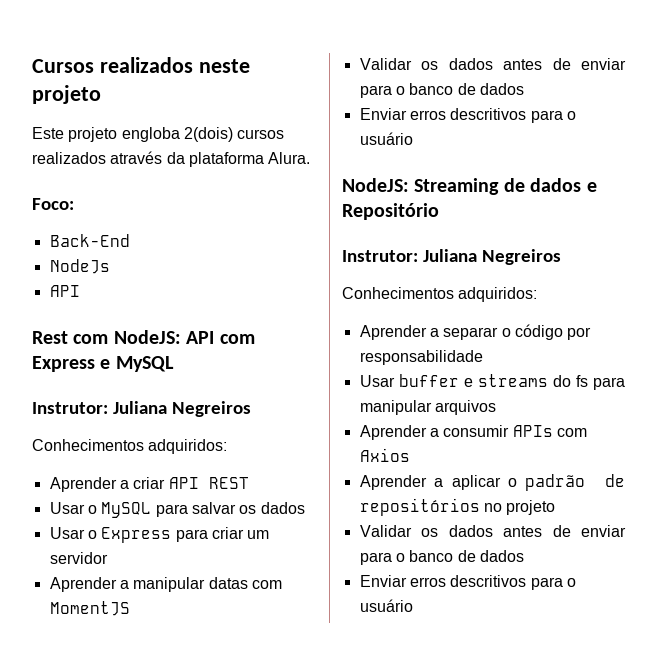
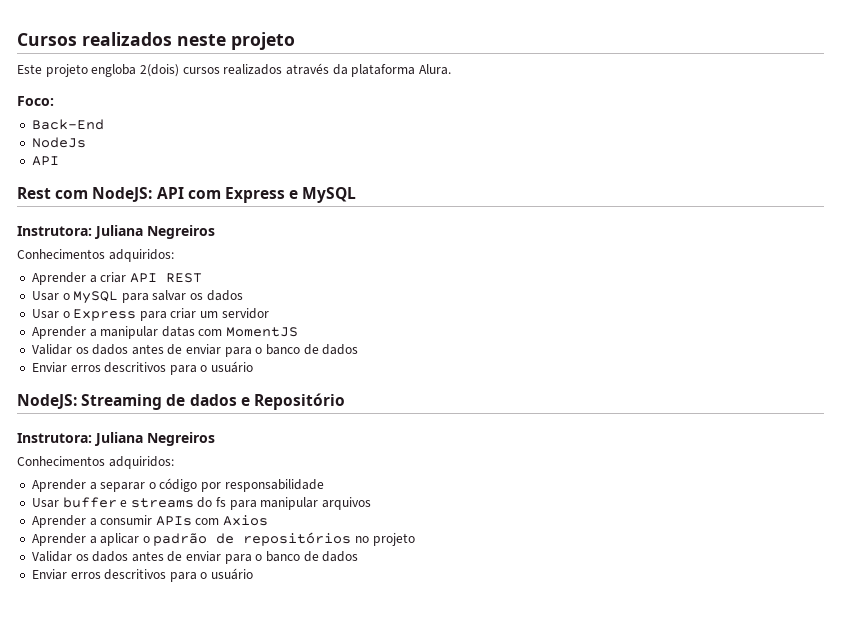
  Rest com NodeJS: API com Express e MySQL
- Instrutor: Juliana Negreiros
+ Instrutora: Juliana Negreiros
  NodeJS: Streaming de dados e Repositório
- Instrutor: Juliana Negreiros
+ Instrutora: Juliana Negreiros

